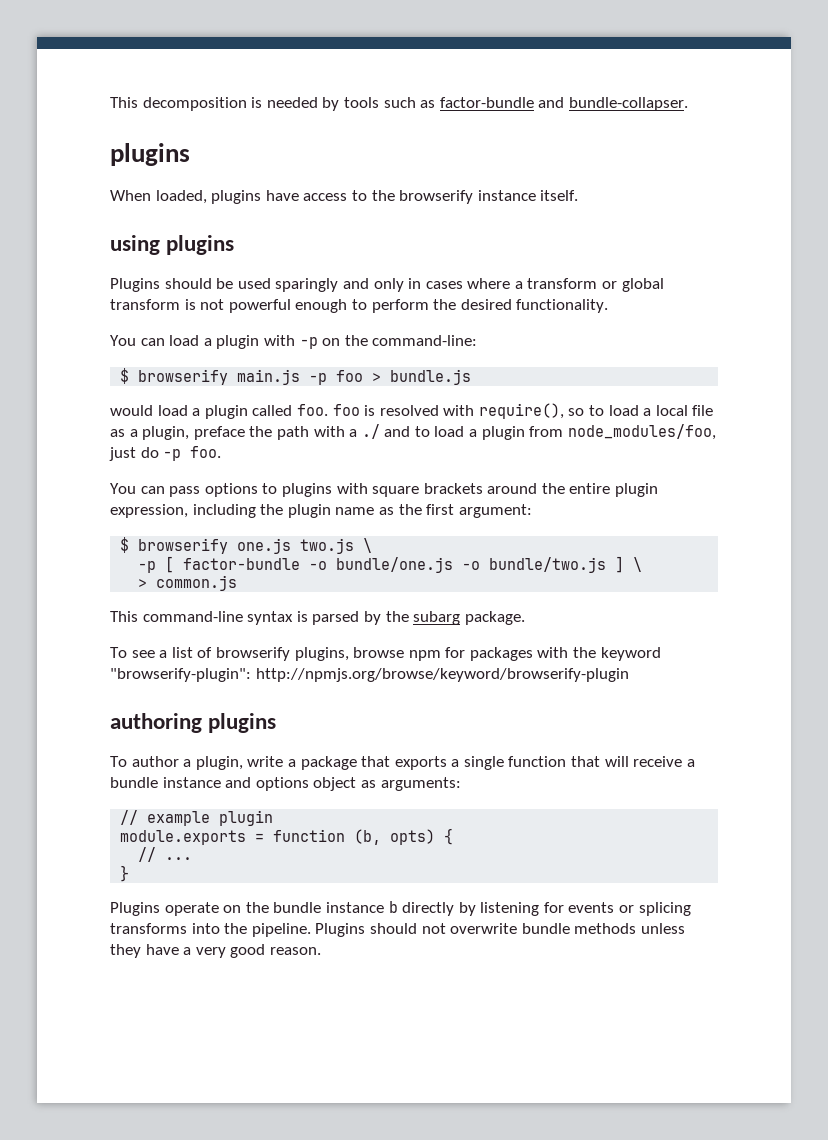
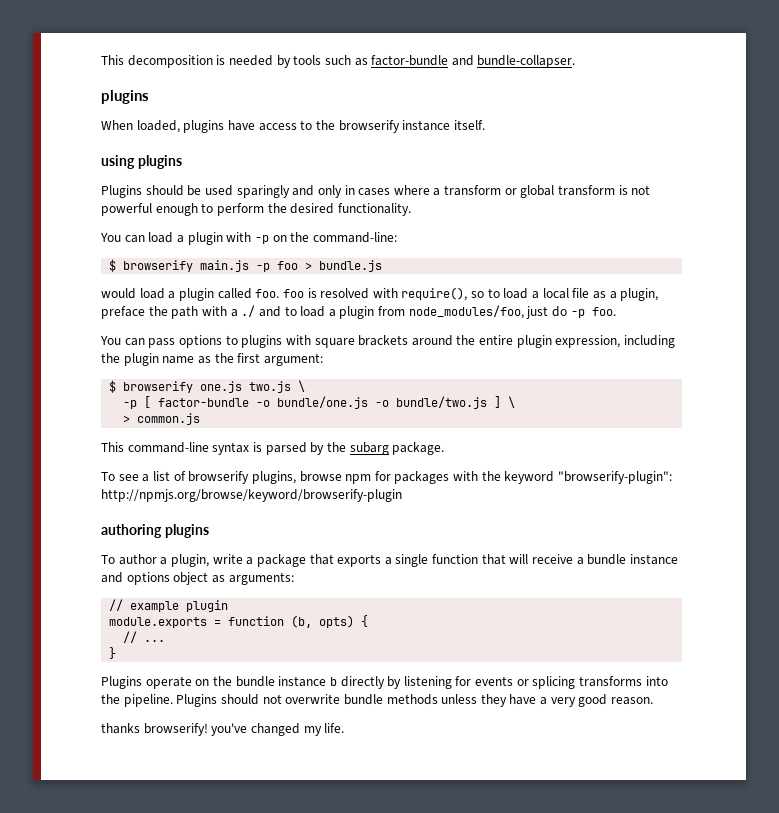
+ thanks browserify! you've changed my life.

